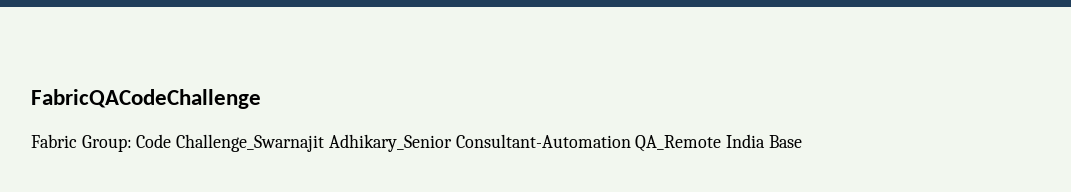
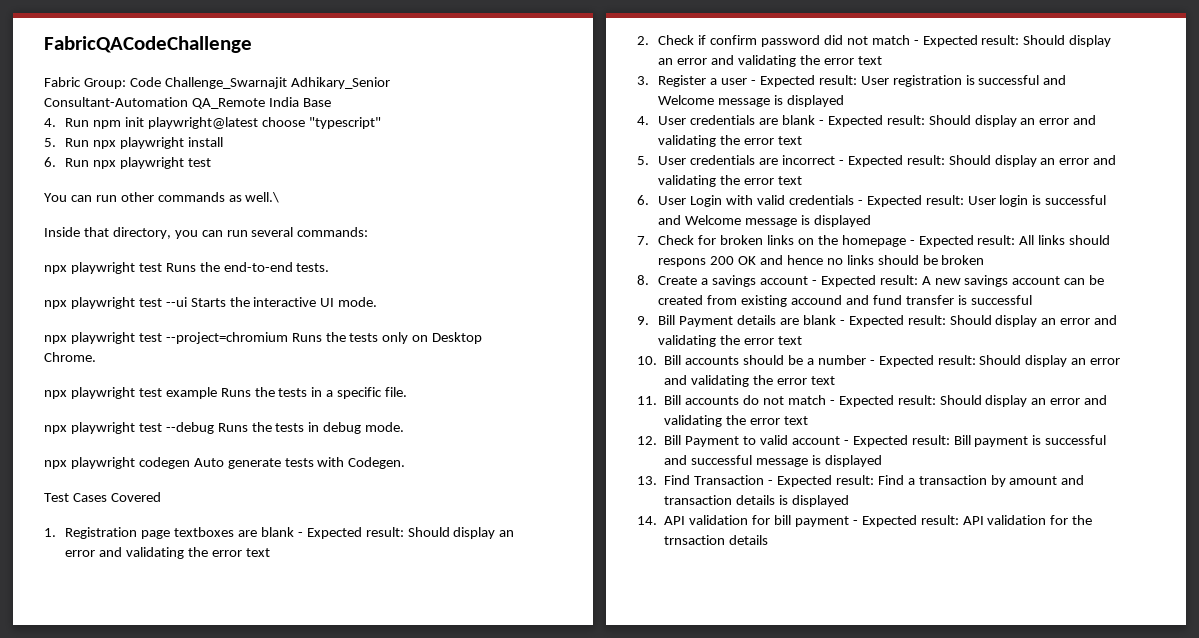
+ 4. Run npm init playwright@latest choose "typescript"
+ 5. Run npx playwright install
+ 6. Run npx playwright test
+ You can run other commands as well.\
+ Inside that directory, you can run several commands:
+ npx playwright test Runs the end-to-end tests.
+ npx playwright test --ui Starts the interactive UI mode.
+ npx playwright test --project=chromium Runs the tests only on Desktop Chrome.
+ npx playwright test example Runs the tests in a specific file.
+ npx playwright test --debug Runs the tests in debug mode.
+ npx playwright codegen Auto generate tests with Codegen.
+ Test Cases Covered
+ 1. Registration page textboxes are blank - Expected result: Should display an error and validating the error text
+ 2. Check if confirm password did not match - Expected result: Should display an error and validating the error text
+ 3. Register a user - Expected result: User registration is successful and Welcome message is displayed
+ 4. User credentials are blank - Expected result: Should display an error and validating the error text
+ 5. User credentials are incorrect - Expected result: Should display an error and validating the error text
+ 6. User Login with valid credentials - Expected result: User login is successful and Welcome message is displayed
+ 7. Check for broken links on the homepage - Expected result: All links should respons 200 OK and hence no links should be broken
+ 8. Create a savings account - Expected result: A new savings account can be created from existing accound and fund transfer is successful
+ 9. Bill Payment details are blank - Expected result: Should display an error and validating the error text
+ 10. Bill accounts should be a number - Expected result: Should display an error and validating the error text
+ 11. Bill accounts do not match - Expected result: Should display an error and validating the error text
+ 12. Bill Payment to valid account - Expected result: Bill payment is successful and successful message is displayed
+ 13. Find Transaction - Expected result: Find a transaction by amount and transaction details is displayed
+ 14. API validation for bill payment - Expected result: API validation for the trnsaction details

